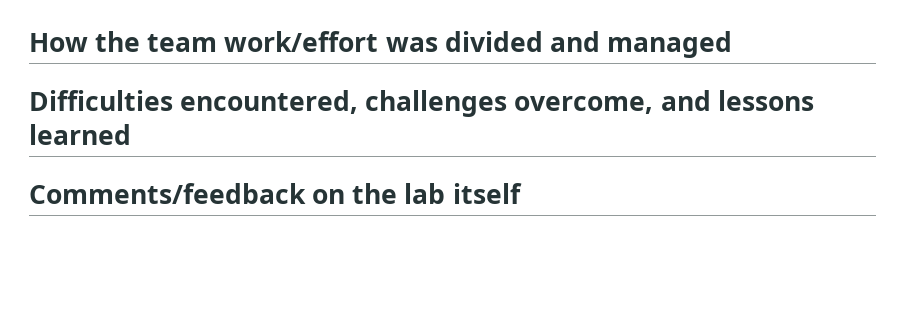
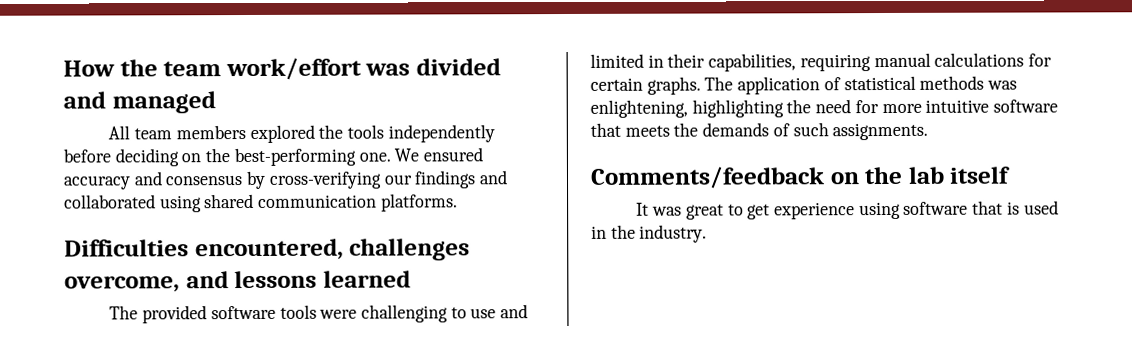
+ All team members explored the tools independently before deciding on the best-performing one. We ensured accuracy and consensus by cross-verifying our findings and collaborated using shared communication platforms.
+ The provided software tools were challenging to use and limited in their capabilities, requiring manual calculations for certain graphs. The application of statistical methods was enlightening, highlighting the need for more intuitive software that meets the demands of such assignments.
+ It was great to get experience using software that is used in the industry.

